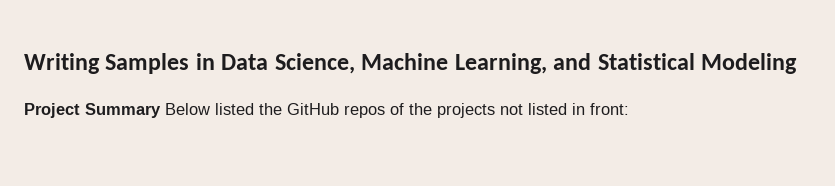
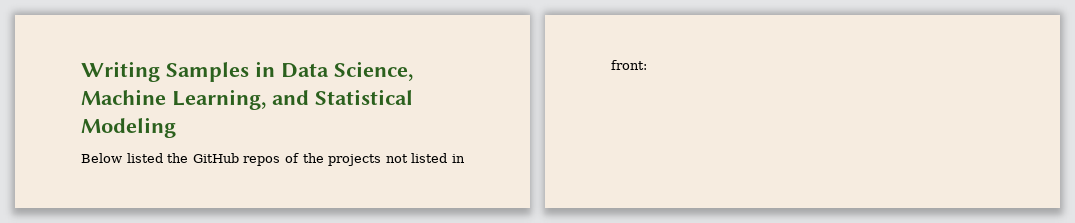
- Project Summary Below listed the GitHub repos of the projects not listed in front:
+ Below listed the GitHub repos of the projects not listed in front:

